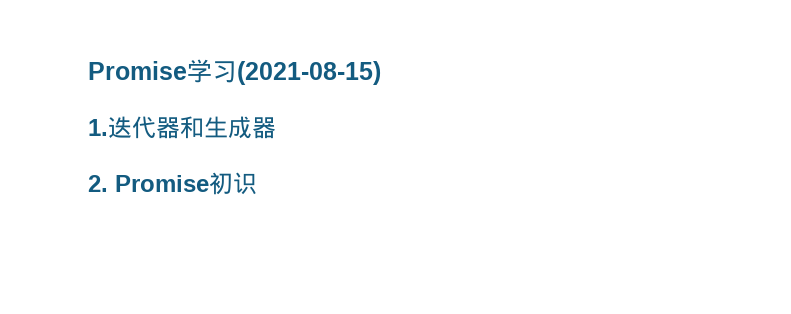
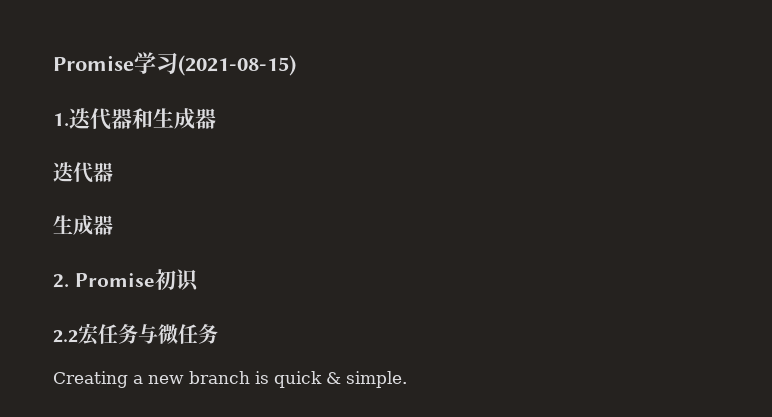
  1.迭代器和生成器
+ 迭代器
+ 生成器
+ 2.2宏任务与微任务
+ Creating a new branch is quick & simple.

